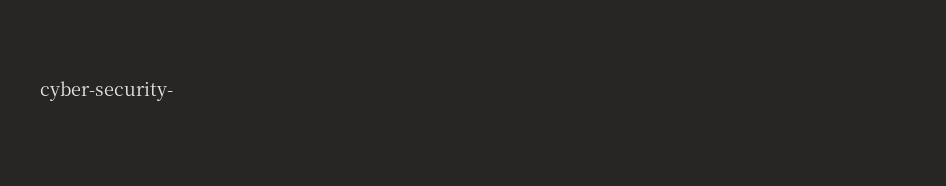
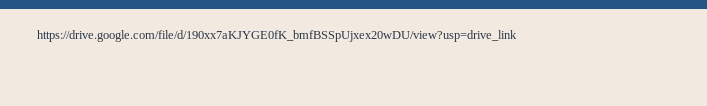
- cyber-security-
+ https://drive.google.com/file/d/190xx7aKJYGE0fK_bmfBSSpUjxex20wDU/view?usp=drive_link

